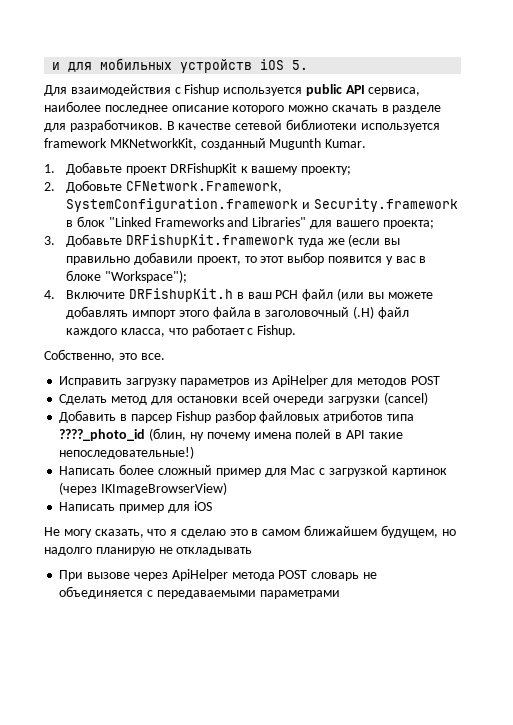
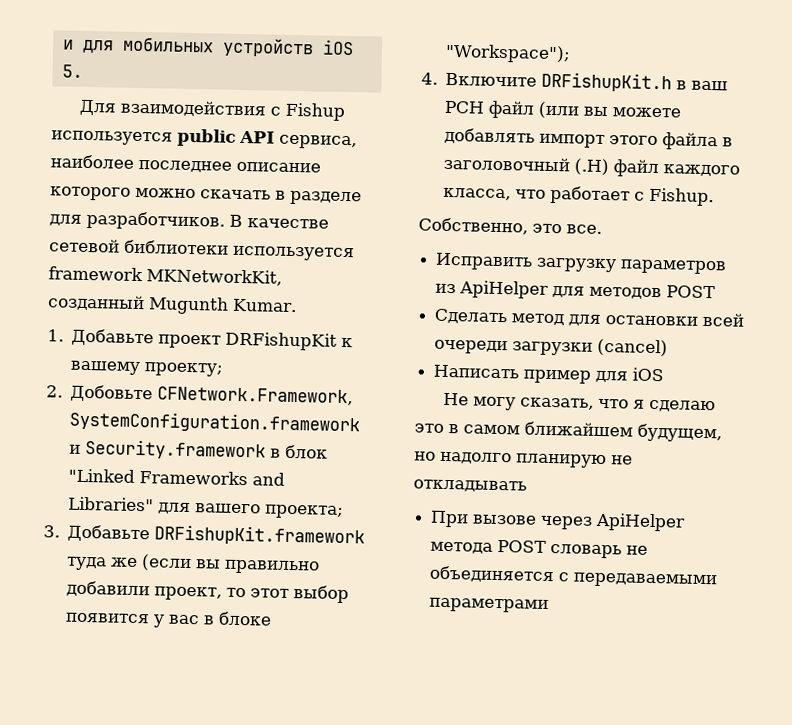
- Добавить в парсер Fishup разбор файловых атриботов типа ????_photo_id (блин, ну почему имена полей в API такие непоследовательные!)
- Написать более сложный пример для Mac с загрузкой картинок (через IKImageBrowserView)

